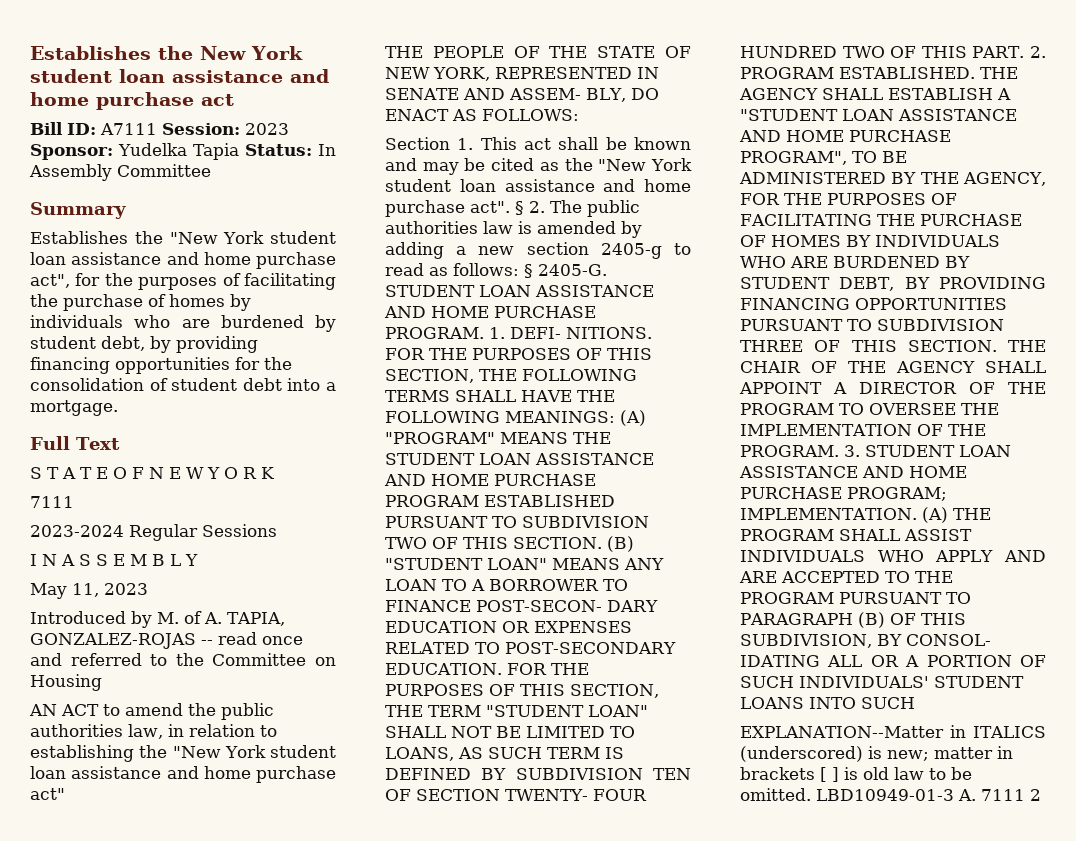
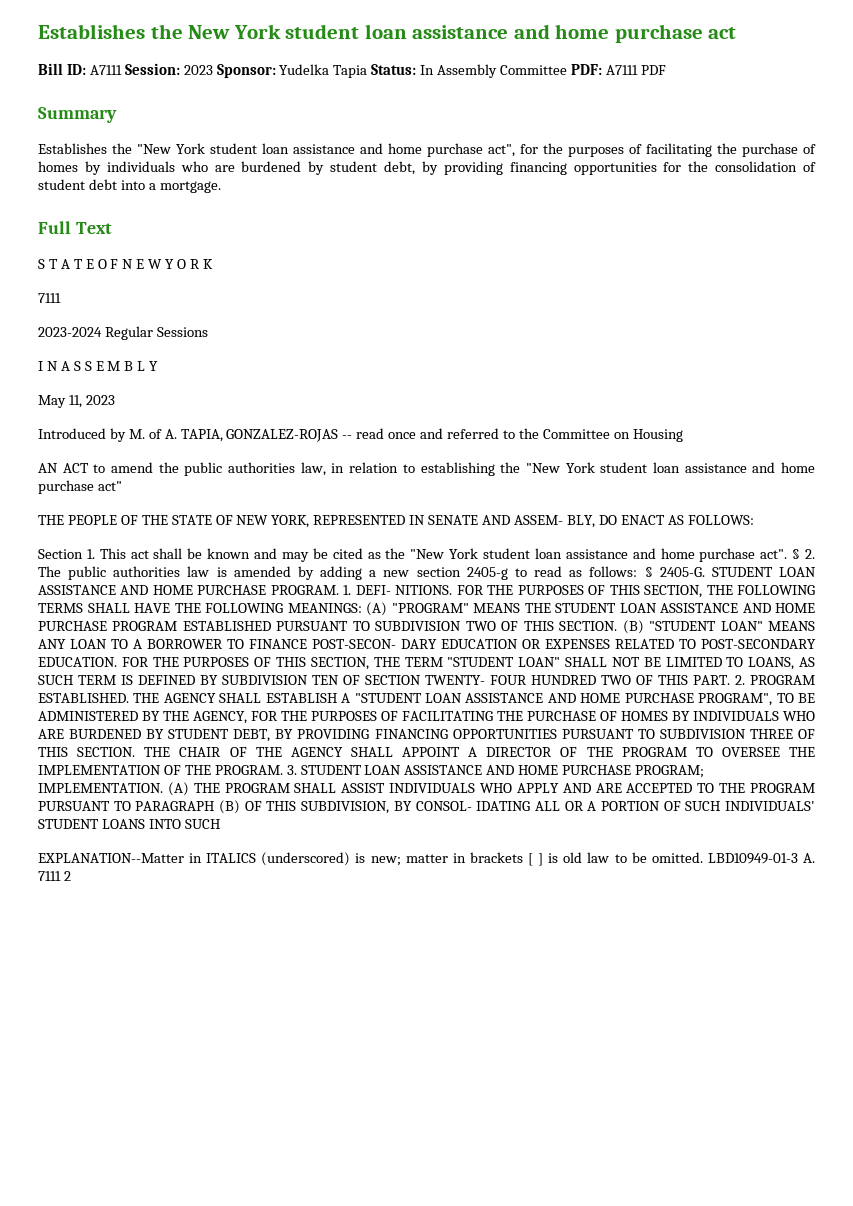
- Bill ID: A7111 Session: 2023 Sponsor: Yudelka Tapia Status: In Assembly Committee
+ Bill ID: A7111 Session: 2023 Sponsor: Yudelka Tapia Status: In Assembly Committee PDF: A7111 PDF

